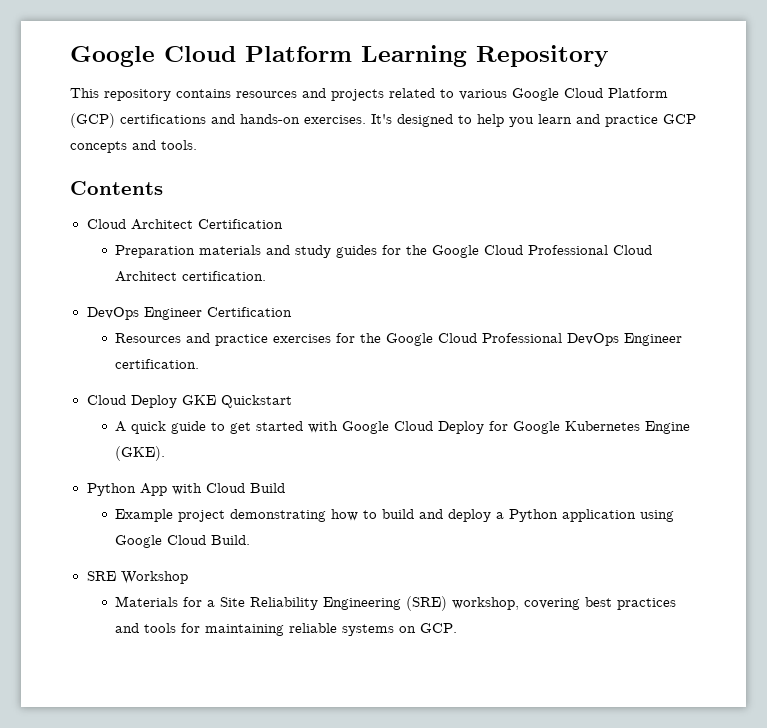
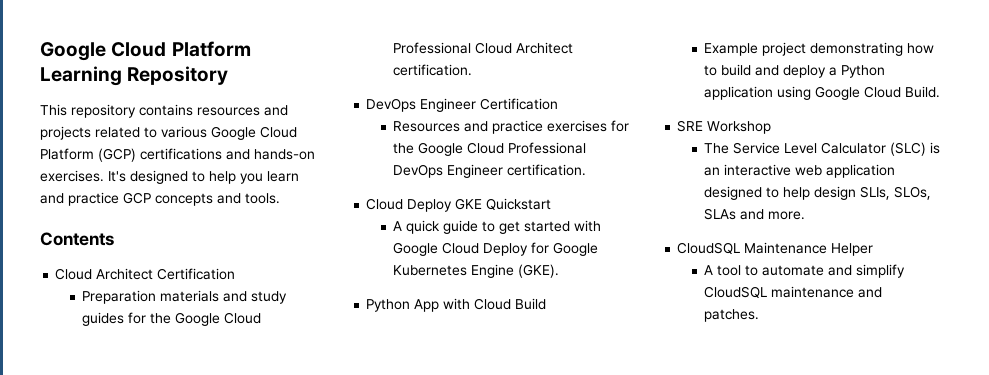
- Materials for a Site Reliability Engineering (SRE) workshop, covering best practices and tools for maintaining reliable systems on GCP.
+ The Service Level Calculator (SLC) is an interactive web application designed to help design SLIs, SLOs, SLAs and more.
+ CloudSQL Maintenance Helper
+ A tool to automate and simplify CloudSQL maintenance and patches.

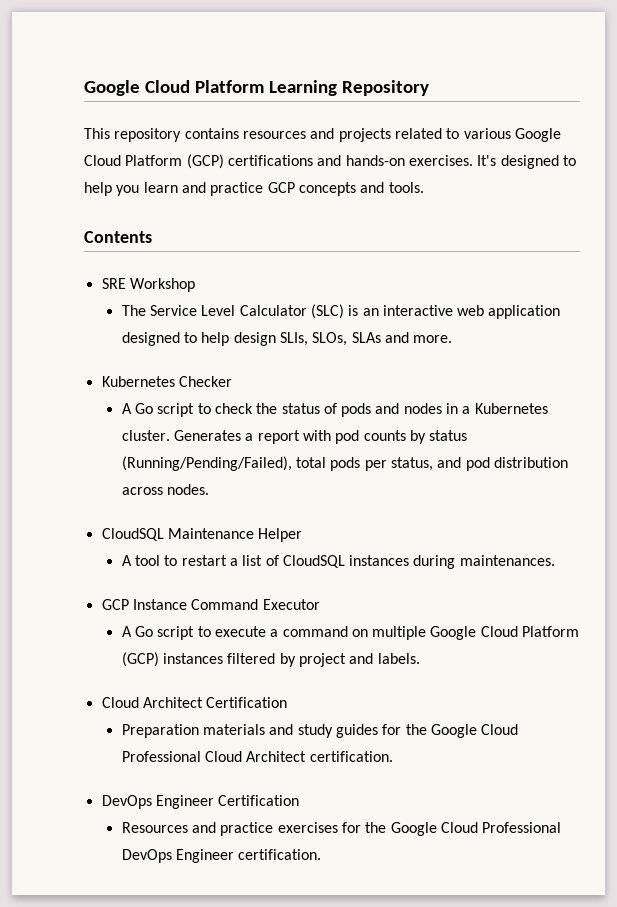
+ SRE Workshop
+ The Service Level Calculator (SLC) is an interactive web application designed to help design SLIs, SLOs, SLAs and more.
+ Kubernetes Checker
+ A Go script to check the status of pods and nodes in a Kubernetes cluster. Generates a report with pod counts by status (Running/Pending/Failed), total pods per status, and pod distribution across nodes.
+ CloudSQL Maintenance Helper
+ A tool to restart a list of CloudSQL instances during maintenances.
+ GCP Instance Command Executor
+ A Go script to execute a command on multiple Google Cloud Platform (GCP) instances filtered by project and labels.
- Cloud Deploy GKE Quickstart
- A quick guide to get started with Google Cloud Deploy for Google Kubernetes Engine (GKE).
- Python App with Cloud Build
- Example project demonstrating how to build and deploy a Python application using Google Cloud Build.
- SRE Workshop
- The Service Level Calculator (SLC) is an interactive web application designed to help design SLIs, SLOs, SLAs and more.
- CloudSQL Maintenance Helper
- A tool to automate and simplify CloudSQL maintenance and patches.

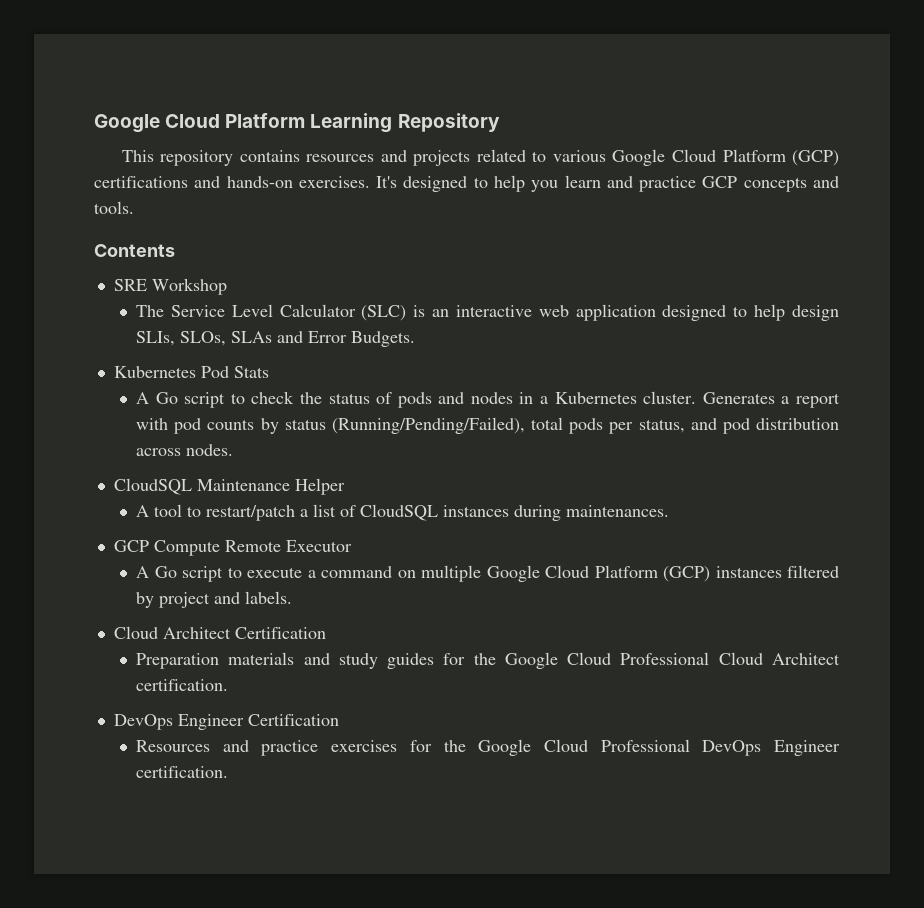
- The Service Level Calculator (SLC) is an interactive web application designed to help design SLIs, SLOs, SLAs and more.
- Kubernetes Checker
+ The Service Level Calculator (SLC) is an interactive web application designed to help design SLIs, SLOs, SLAs and Error Budgets.
+ Kubernetes Pod Stats
- A tool to restart a list of CloudSQL instances during maintenances.
+ A tool to restart/patch a list of CloudSQL instances during maintenances.
- GCP Instance Command Executor
+ GCP Compute Remote Executor

